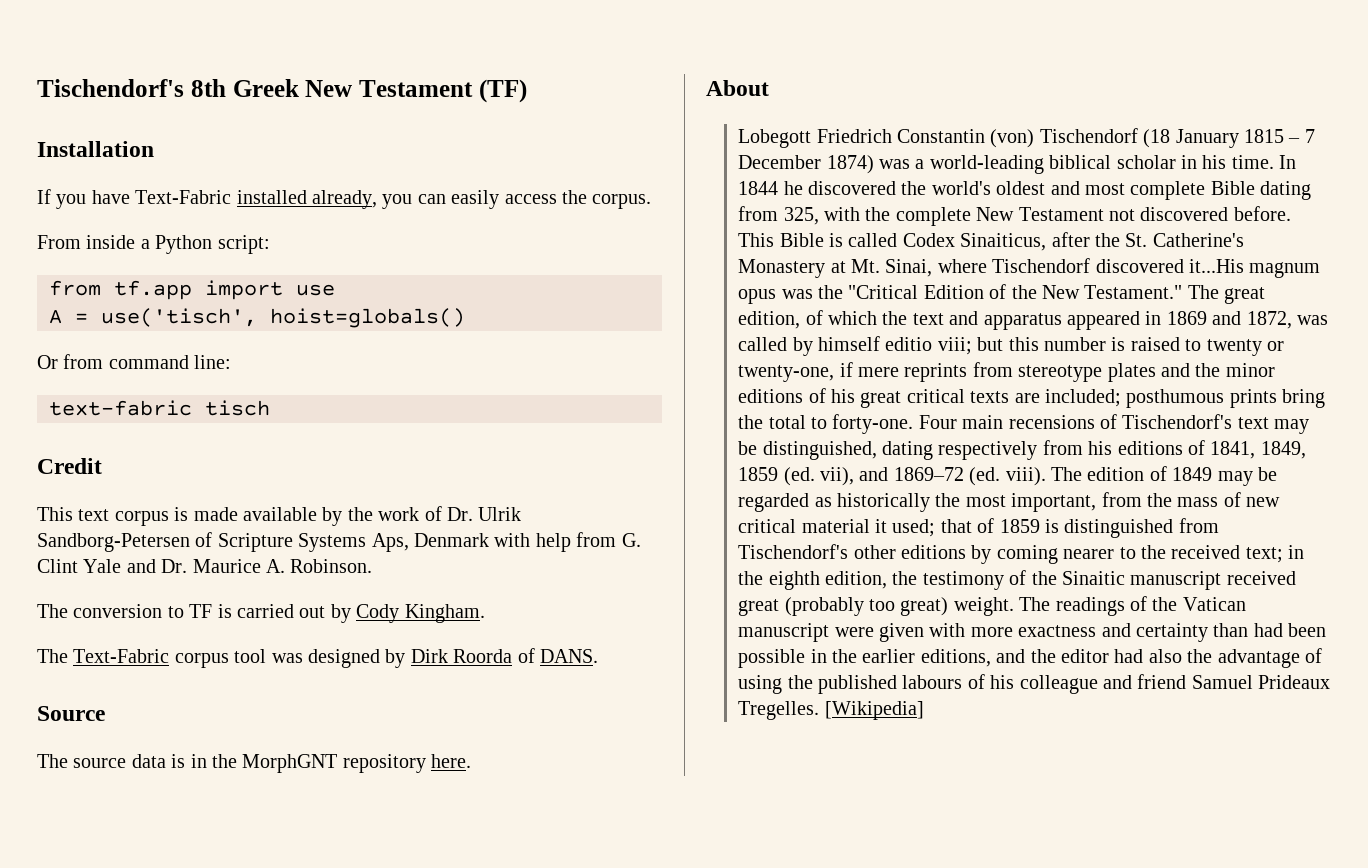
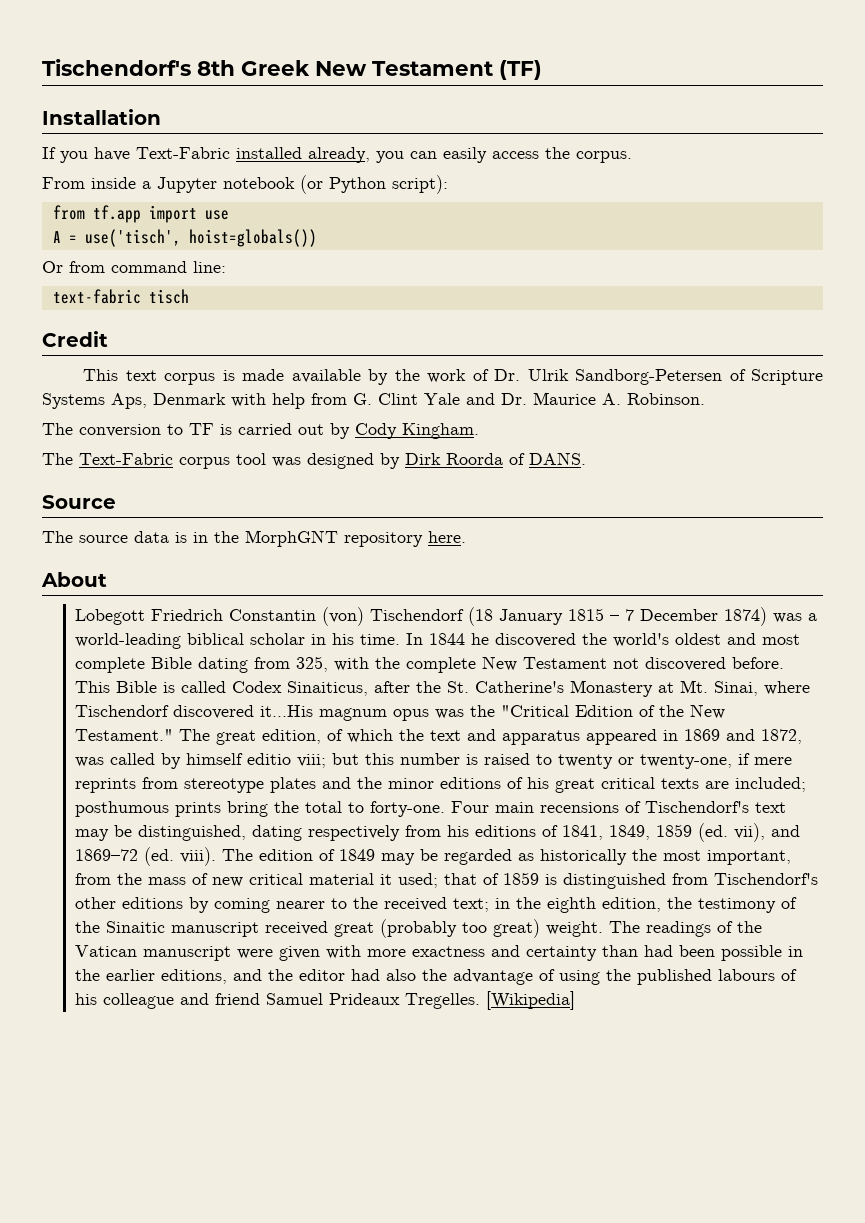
- From inside a Python script:
+ From inside a Jupyter notebook (or Python script):
- A = use('tisch', hoist=globals()
+ A = use('tisch', hoist=globals())

